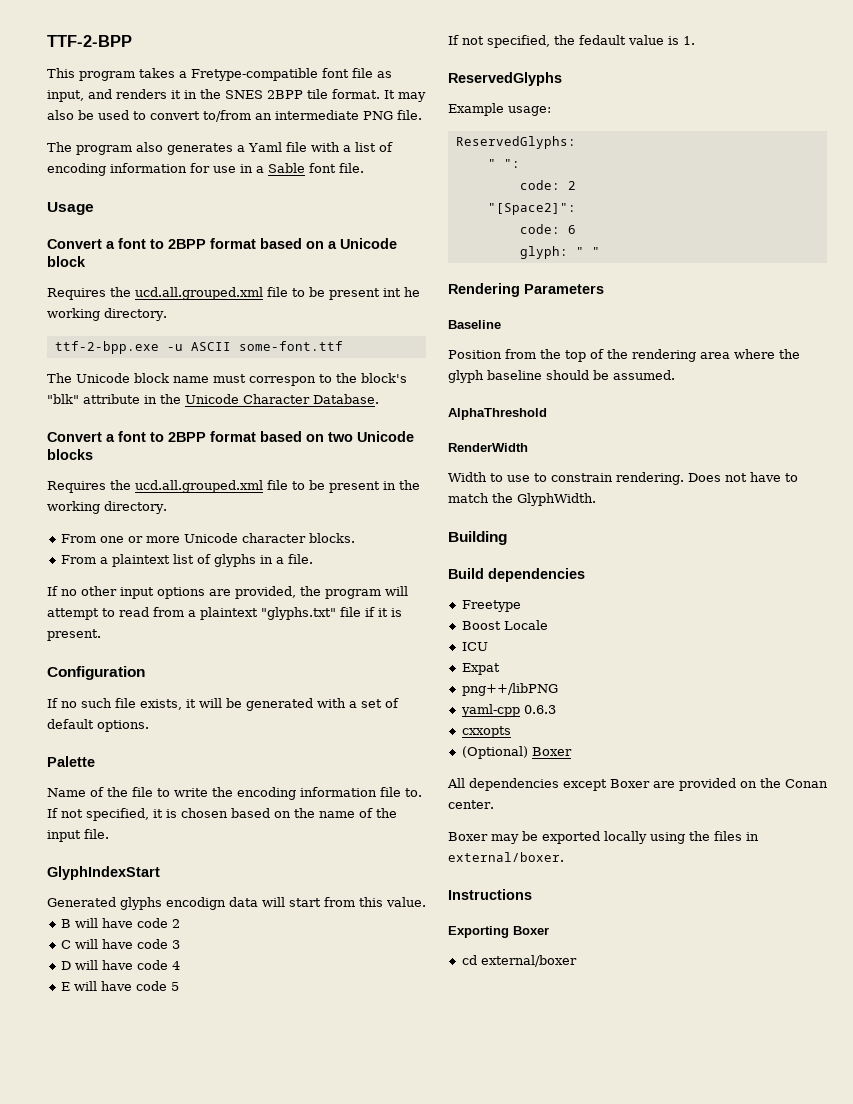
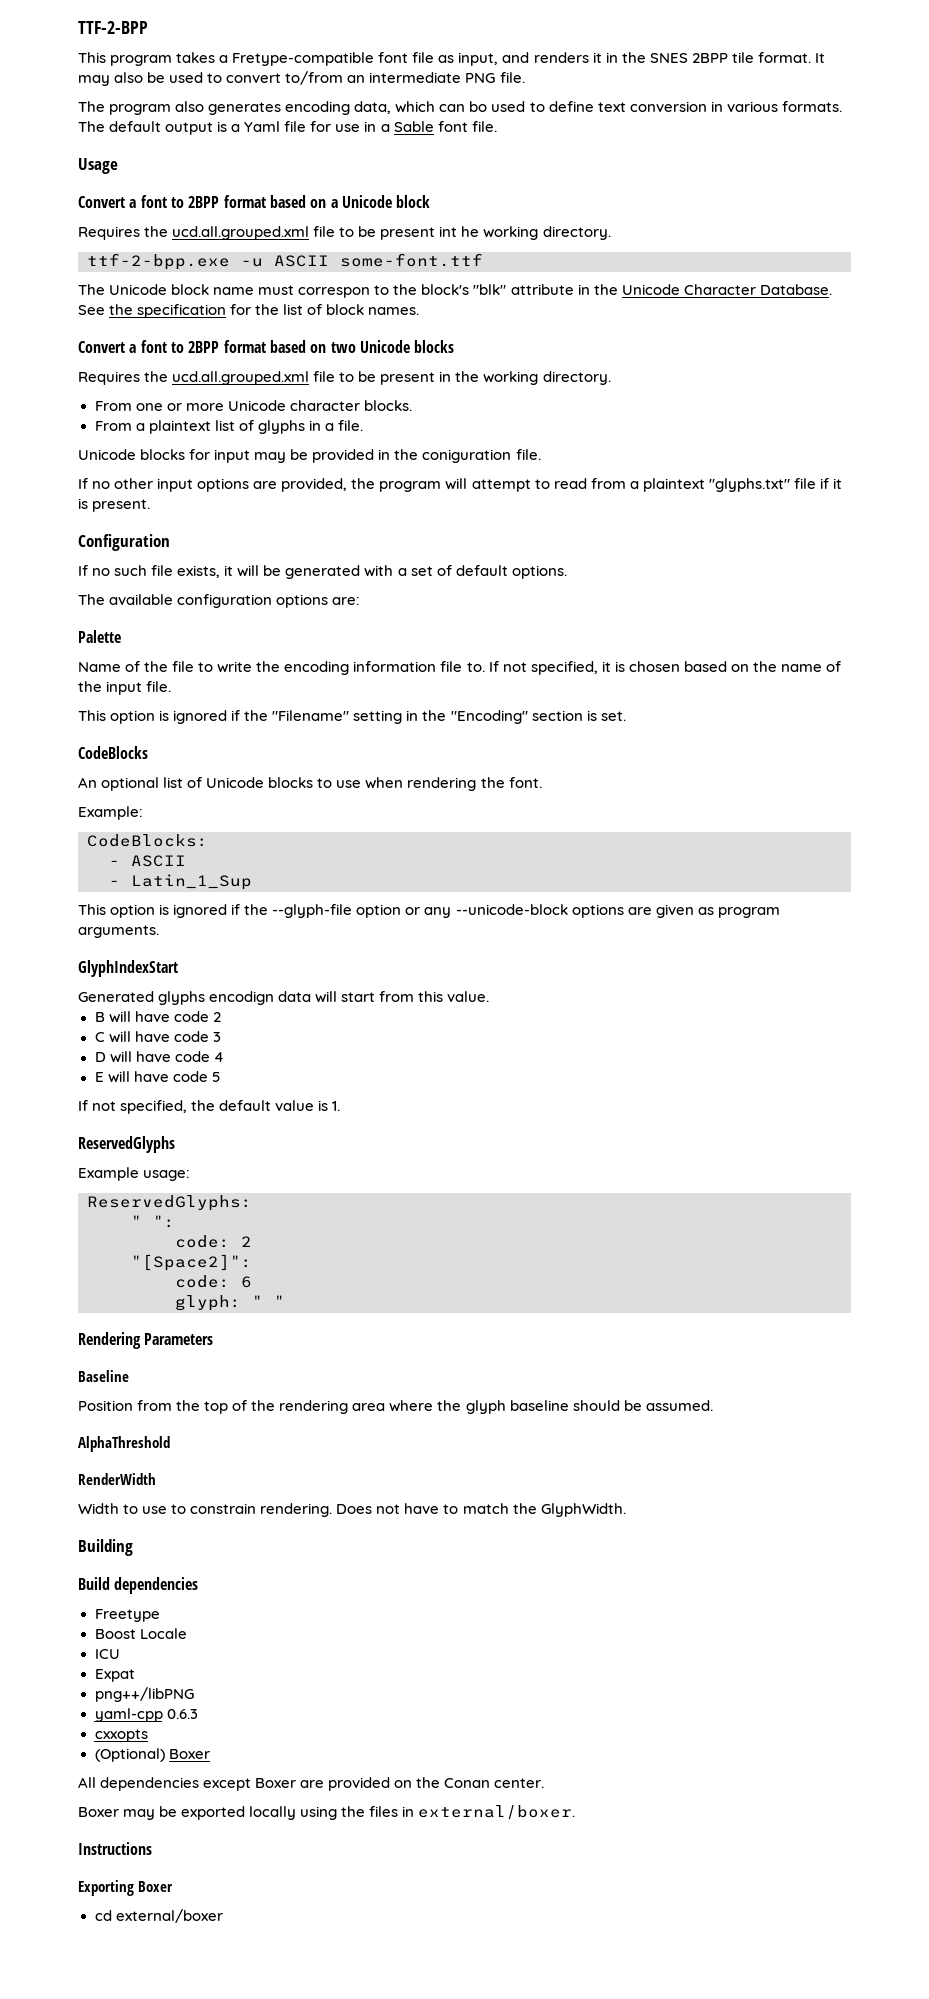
- The program also generates a Yaml file with a list of encoding information for use in a Sable font file.
+ The program also generates encoding data, which can bo used to define text conversion in various formats. The default output is a Yaml file for use in a Sable font file.
+ See the specification for the list of block names.
+ Unicode blocks for input may be provided in the coniguration file.
+ The available configuration options are:
+ This option is ignored if the "Filename" setting in the "Encoding" section is set.
+ CodeBlocks
+ An optional list of Unicode blocks to use when rendering the font.
+ Example:
+ CodeBlocks:
+ - ASCII
+ - Latin_1_Sup
+ This option is ignored if the --glyph-file option or any --unicode-block options are given as program arguments.
- If not specified, the fedault value is 1.
+ If not specified, the default value is 1.

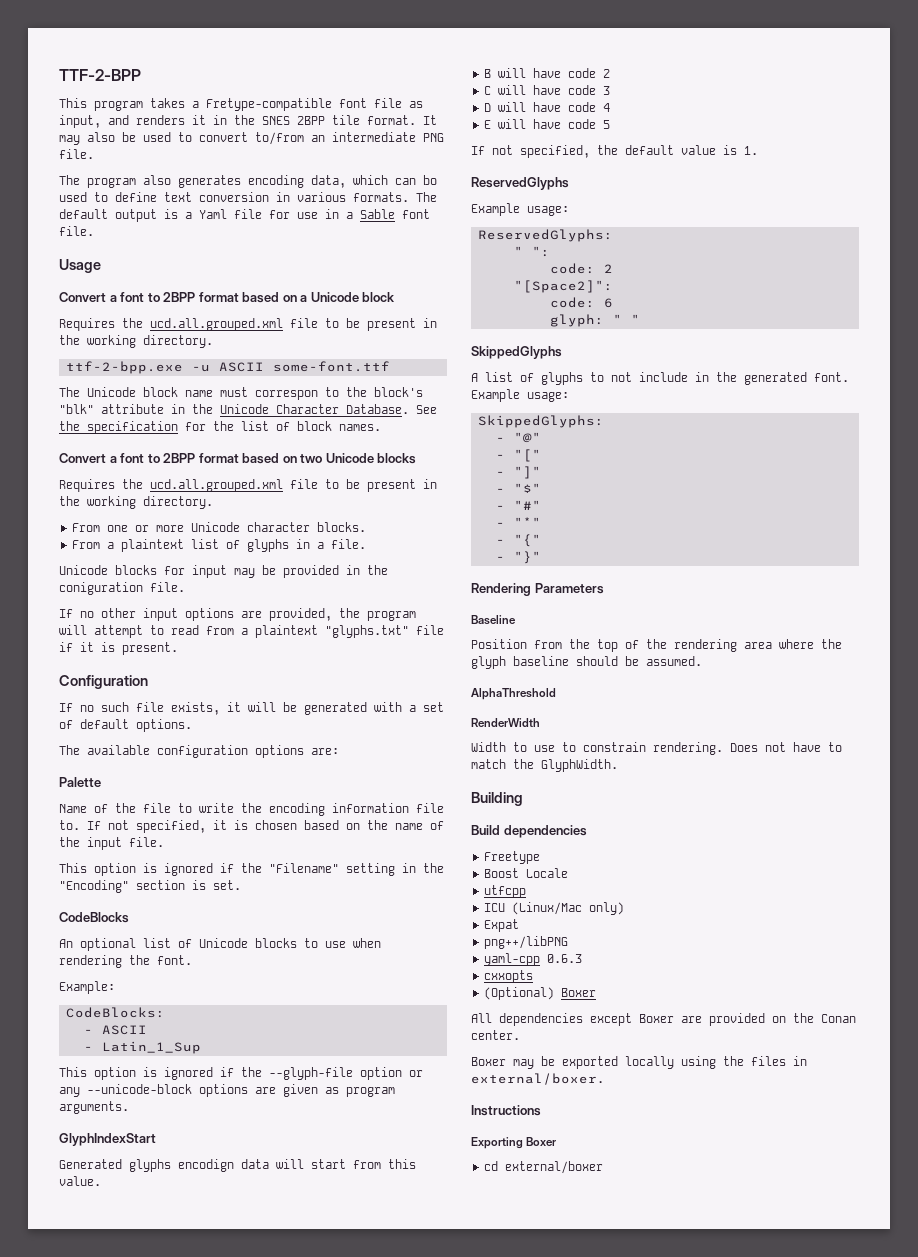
  Convert a font to 2BPP format based on a Unicode block
- Requires the ucd.all.grouped.xml file to be present int he working directory.
+ Requires the ucd.all.grouped.xml file to be present in the working directory.
+ SkippedGlyphs
+ A list of glyphs to not include in the generated font. Example usage:
+ SkippedGlyphs:
+ - "@"
+ - "["
+ - "]"
+ - "$"
+ - "#"
+ - "*"
+ - "{"
+ - "}"
+ utfcpp
- ICU
+ ICU (Linux/Mac only)

